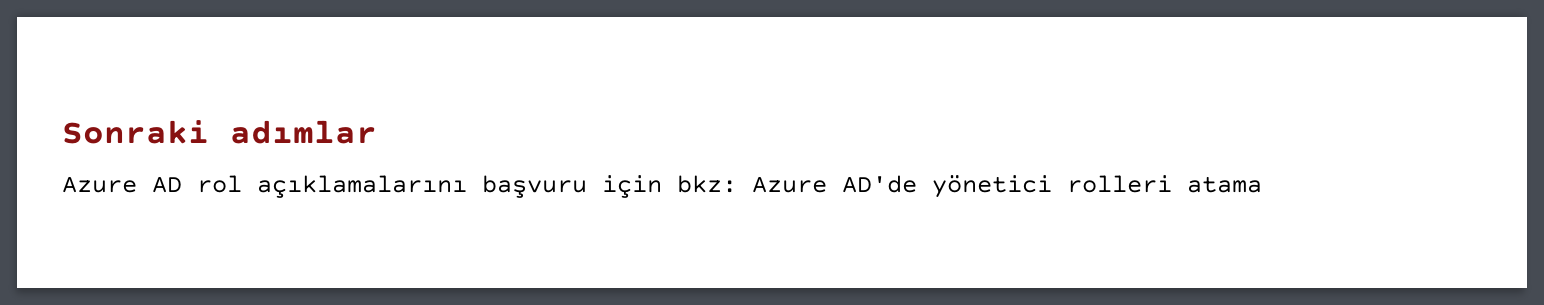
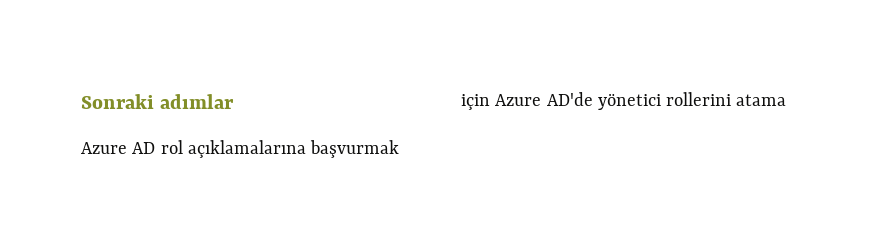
- Azure AD rol açıklamalarını başvuru için bkz: Azure AD'de yönetici rolleri atama
+ Azure AD rol açıklamalarına başvurmak için Azure AD'de yönetici rollerini atama

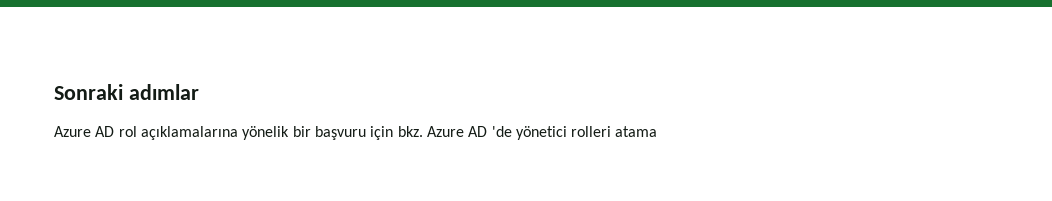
- Azure AD rol açıklamalarına başvurmak için Azure AD'de yönetici rollerini atama
+ Azure AD rol açıklamalarına yönelik bir başvuru için bkz. Azure AD 'de yönetici rolleri atama

